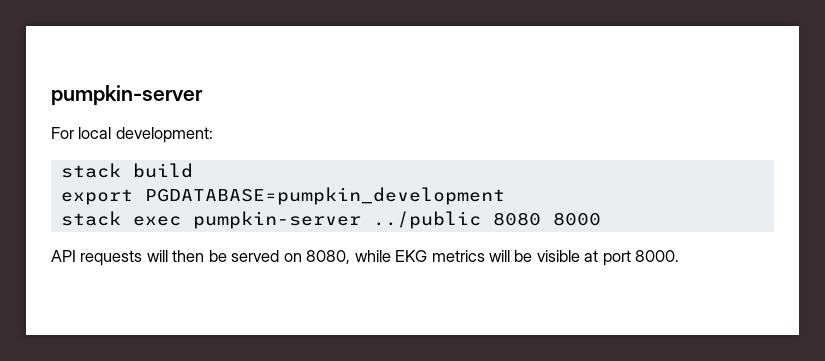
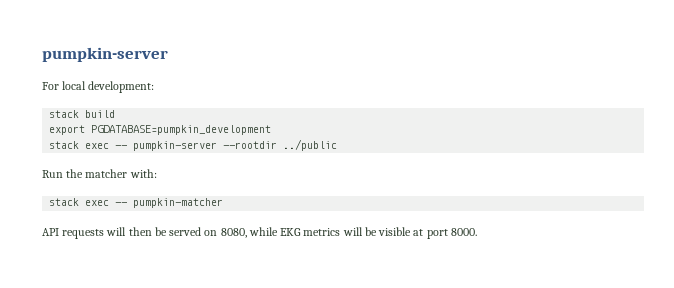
- stack exec pumpkin-server ../public 8080 8000
+ stack exec -- pumpkin-server --rootdir ../public
+ Run the matcher with:
+ stack exec -- pumpkin-matcher

